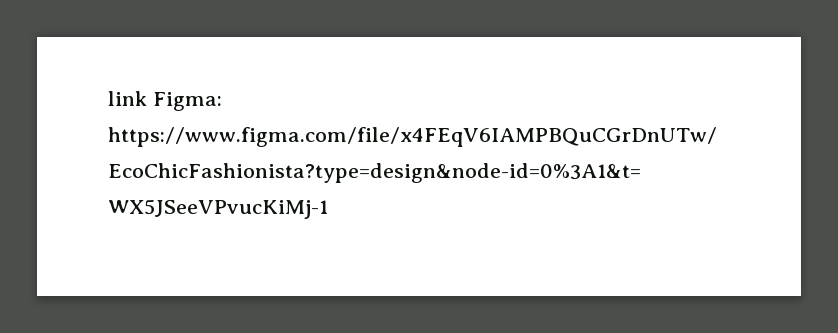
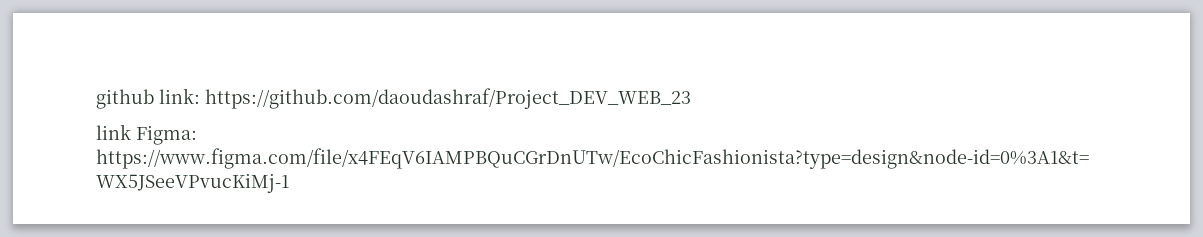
+ github link: https://github.com/daoudashraf/Project_DEV_WEB_23

